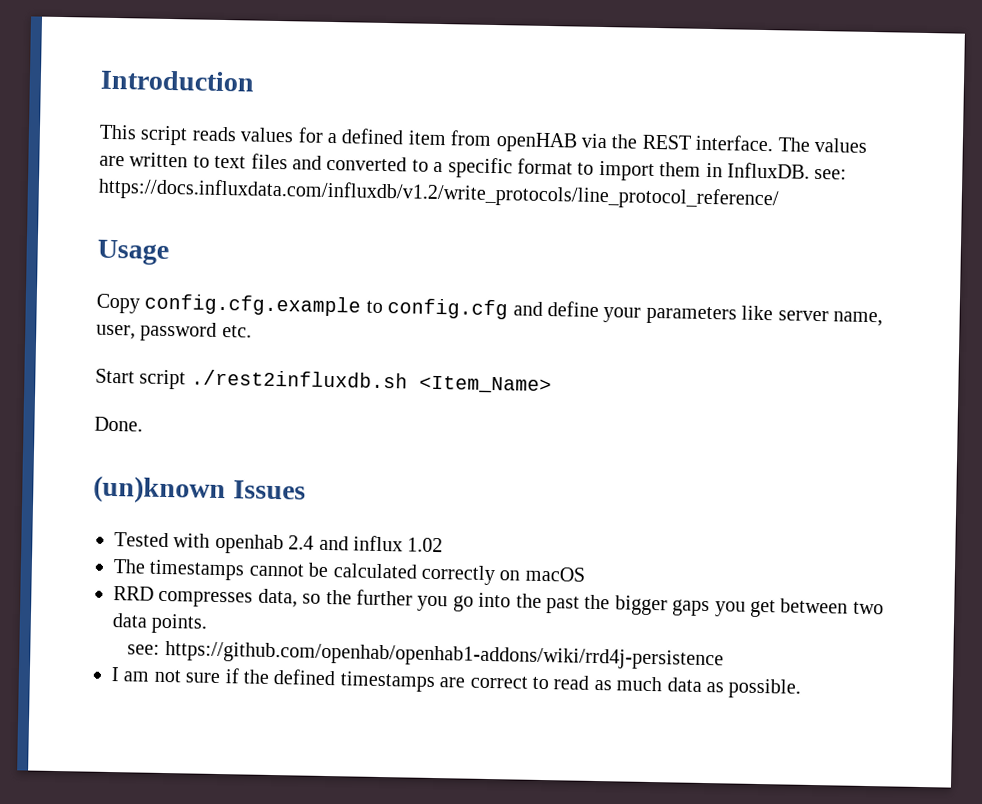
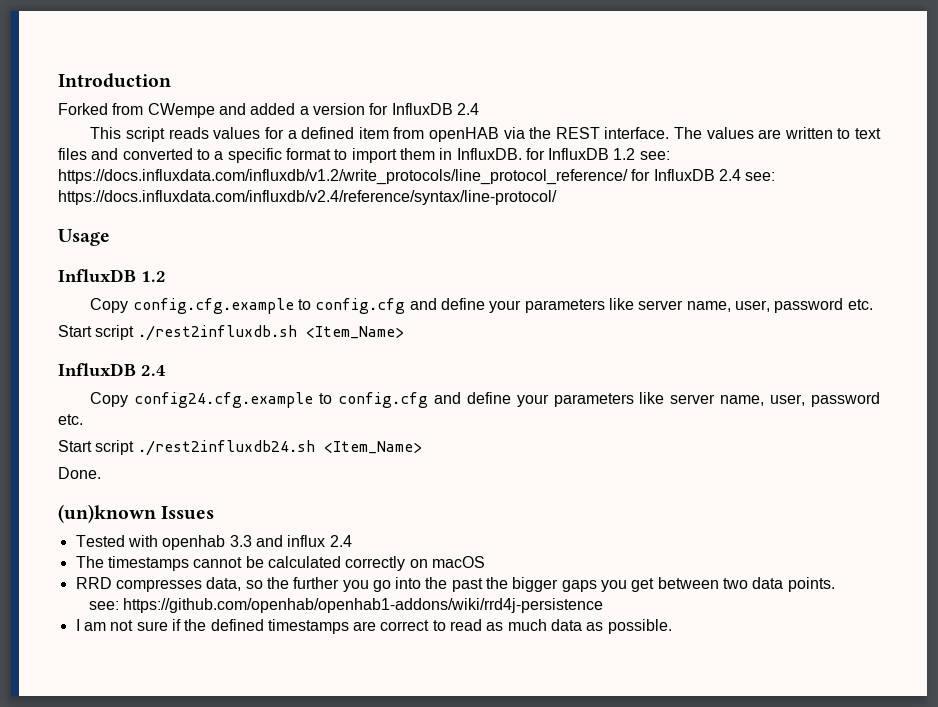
+ Forked from CWempe and added a version for InfluxDB 2.4
- The values are written to text files and converted to a specific format to import them in InfluxDB. see: https://docs.influxdata.com/influxdb/v1.2/write_protocols/line_protocol_reference/
+ The values are written to text files and converted to a specific format to import them in InfluxDB. for InfluxDB 1.2 see: https://docs.influxdata.com/influxdb/v1.2/write_protocols/line_protocol_reference/ for InfluxDB 2.4 see: https://docs.influxdata.com/influxdb/v2.4/reference/syntax/line-protocol/
  Usage
+ InfluxDB 1.2
  Start script ./rest2influxdb.sh <Item_Name>
+ InfluxDB 2.4
+ Copy config24.cfg.example to config.cfg and define your parameters like server name, user, password etc.
+ Start script ./rest2influxdb24.sh <Item_Name>
- Tested with openhab 2.4 and influx 1.02
+ Tested with openhab 3.3 and influx 2.4

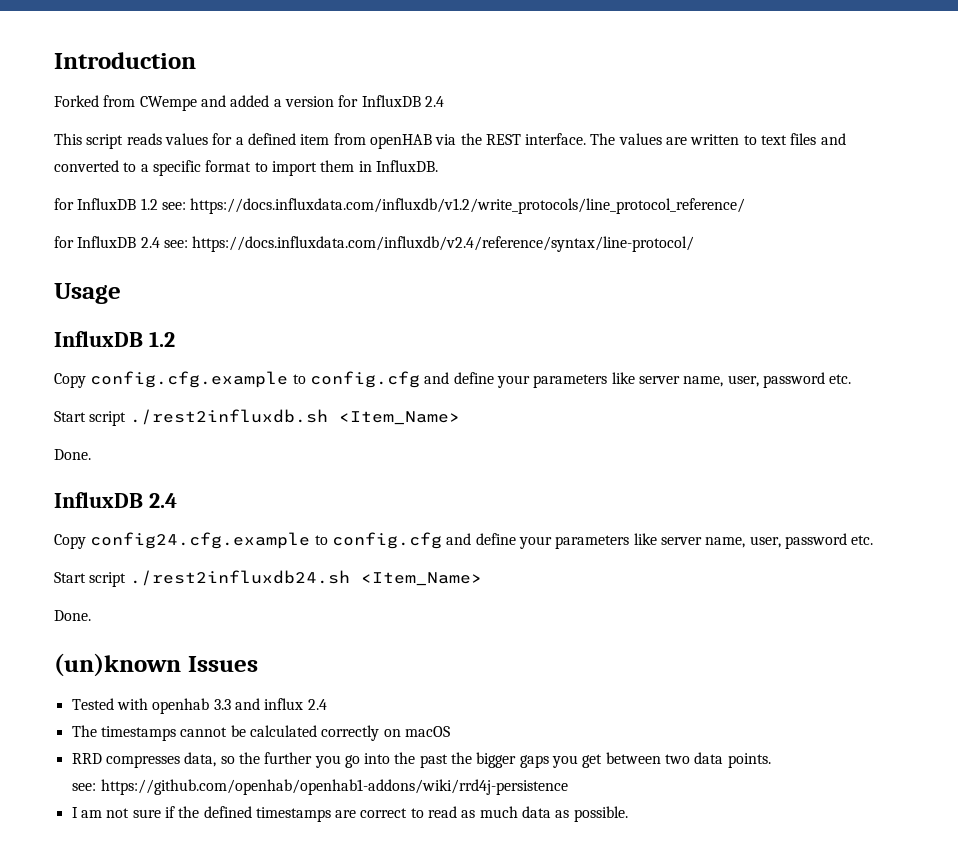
- The values are written to text files and converted to a specific format to import them in InfluxDB. for InfluxDB 1.2 see: https://docs.influxdata.com/influxdb/v1.2/write_protocols/line_protocol_reference/ for InfluxDB 2.4 see: https://docs.influxdata.com/influxdb/v2.4/reference/syntax/line-protocol/
+ The values are written to text files and converted to a specific format to import them in InfluxDB.
+ for InfluxDB 1.2 see: https://docs.influxdata.com/influxdb/v1.2/write_protocols/line_protocol_reference/
+ for InfluxDB 2.4 see: https://docs.influxdata.com/influxdb/v2.4/reference/syntax/line-protocol/
  Start script ./rest2influxdb.sh <Item_Name>
+ Done.

